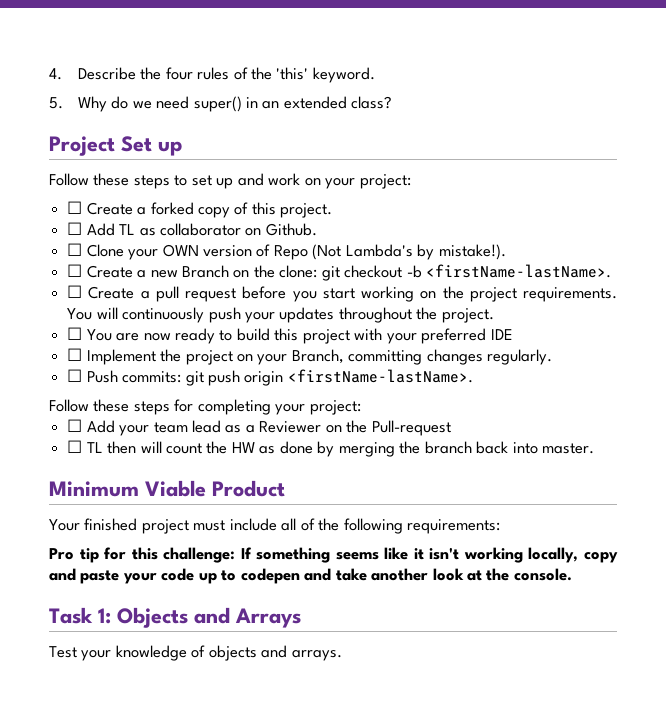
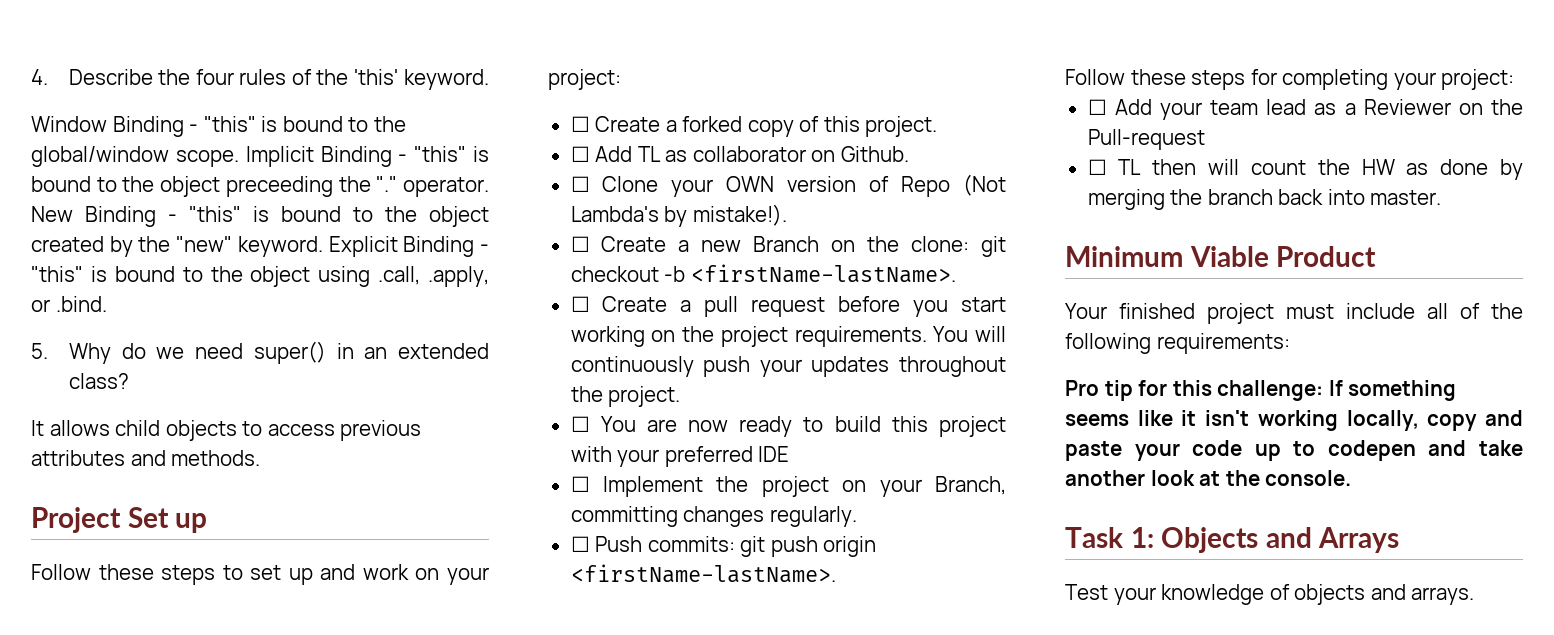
+ Window Binding - "this" is bound to the global/window scope. Implicit Binding - "this" is bound to the object preceeding the "." operator. New Binding - "this" is bound to the object created by the "new" keyword. Explicit Binding - "this" is bound to the object using .call, .apply, or .bind.
+ It allows child objects to access previous attributes and methods.

